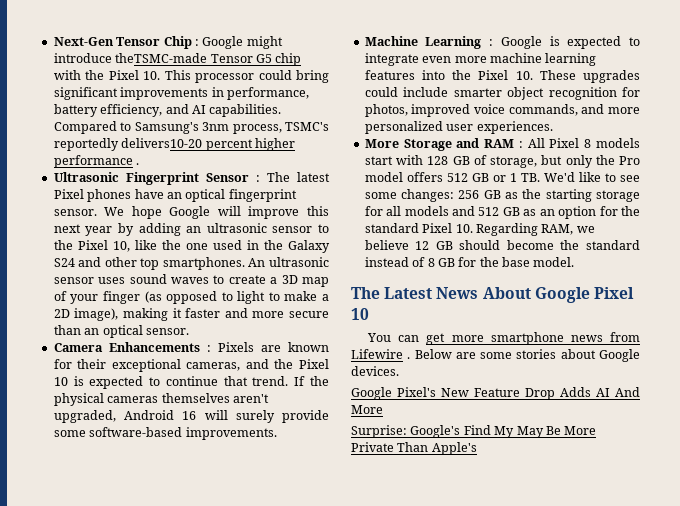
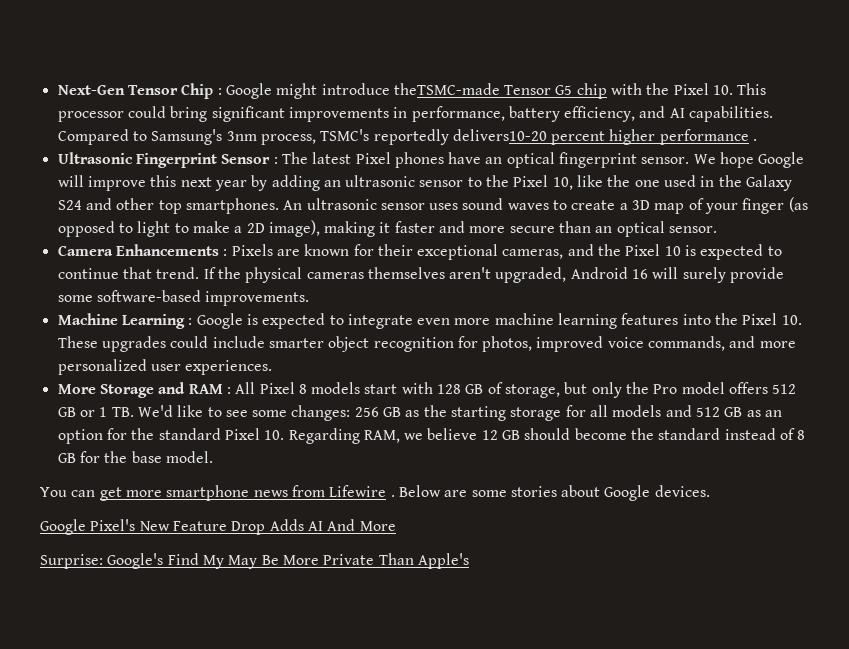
- The Latest News About Google Pixel 10

